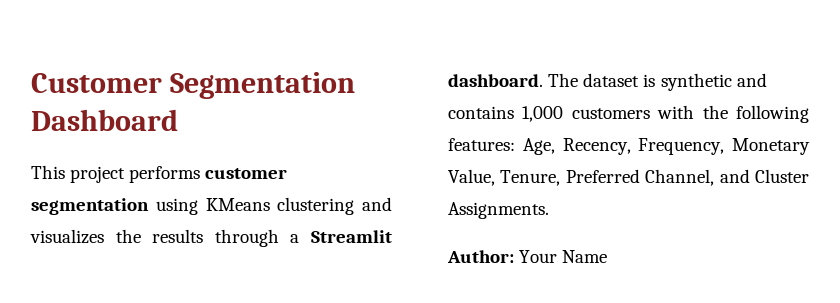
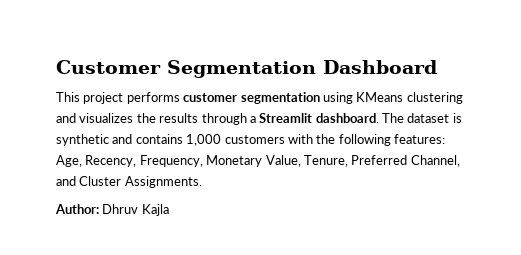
- Author: Your Name
+ Author: Dhruv Kajla

